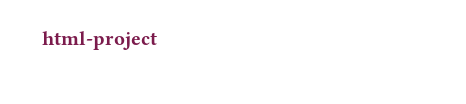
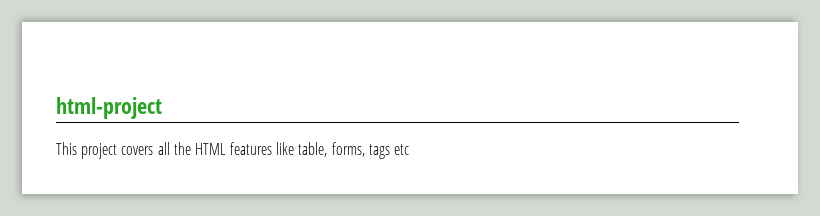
+ This project covers all the HTML features like table, forms, tags etc

